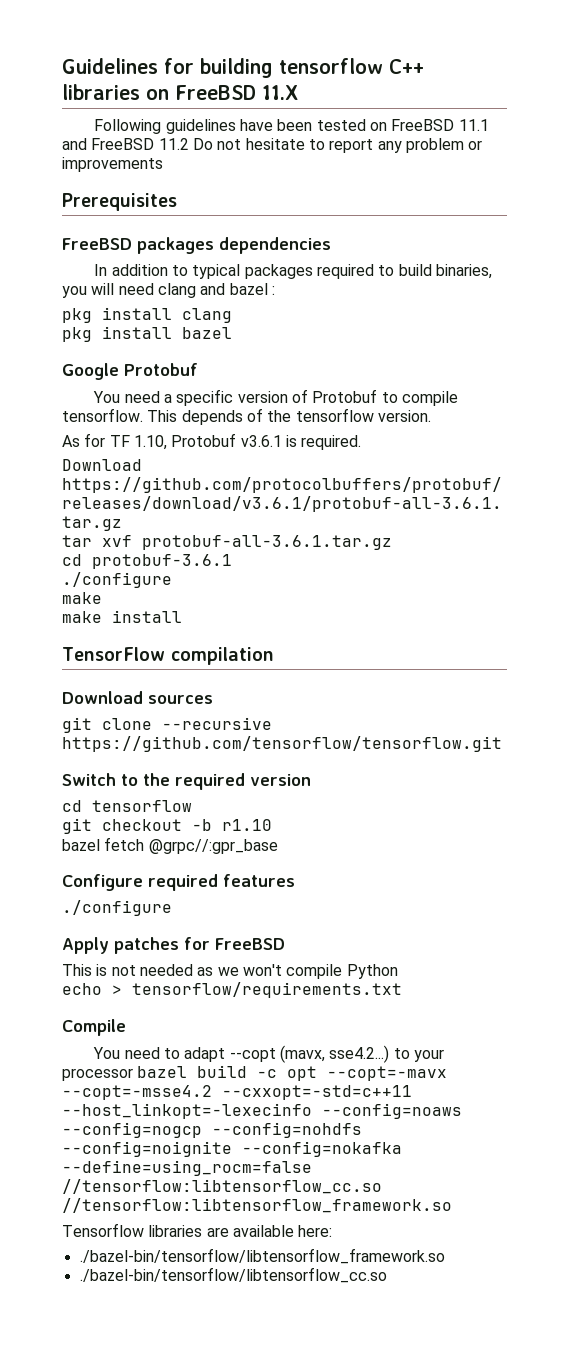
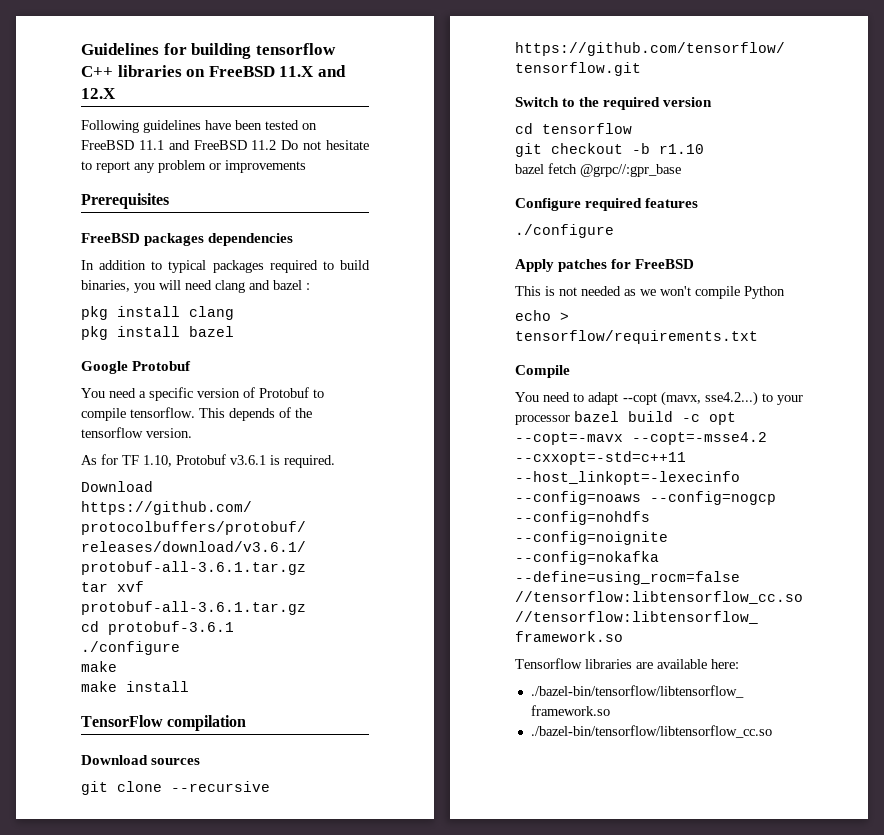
- Guidelines for building tensorflow C++ libraries on FreeBSD 11.X
+ Guidelines for building tensorflow C++ libraries on FreeBSD 11.X and 12.X

